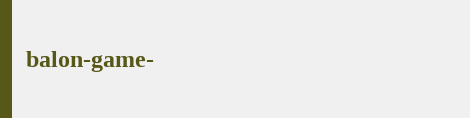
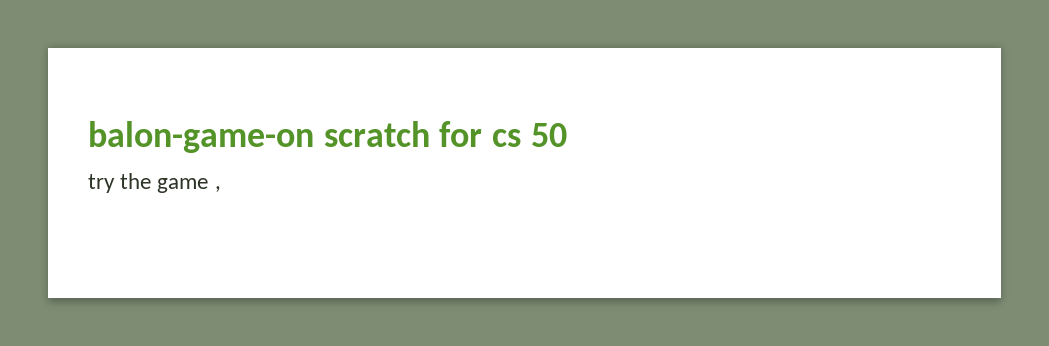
- balon-game-
+ balon-game-on scratch for cs 50
+ try the game ,

